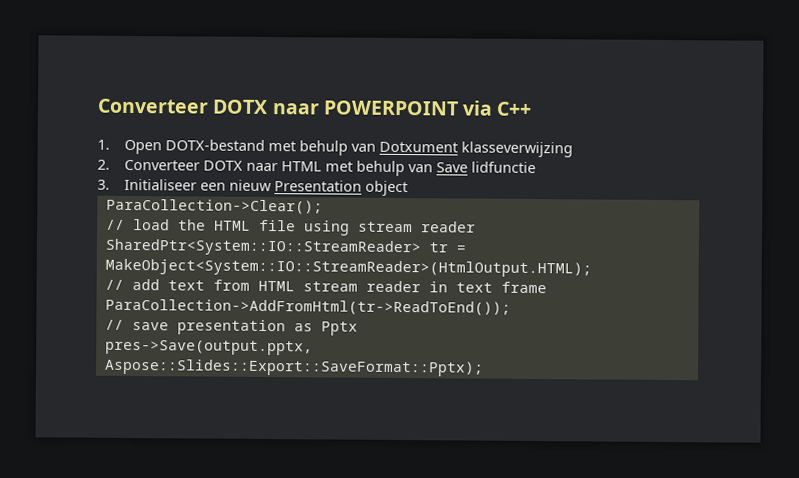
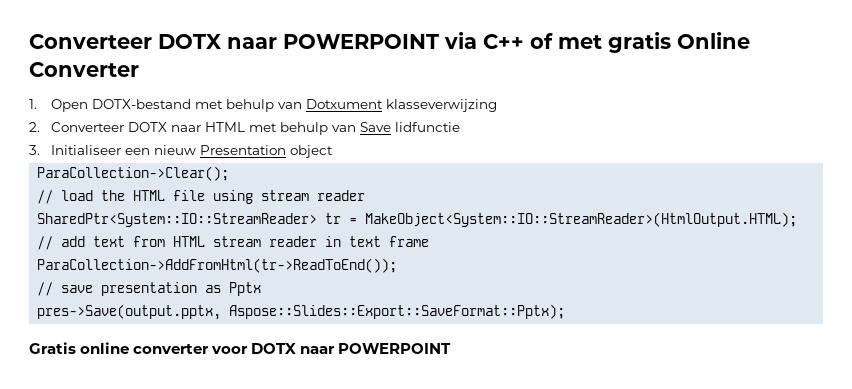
- Converteer DOTX naar POWERPOINT via C++
+ Converteer DOTX naar POWERPOINT via C++ of met gratis Online Converter
+ Gratis online converter voor DOTX naar POWERPOINT

